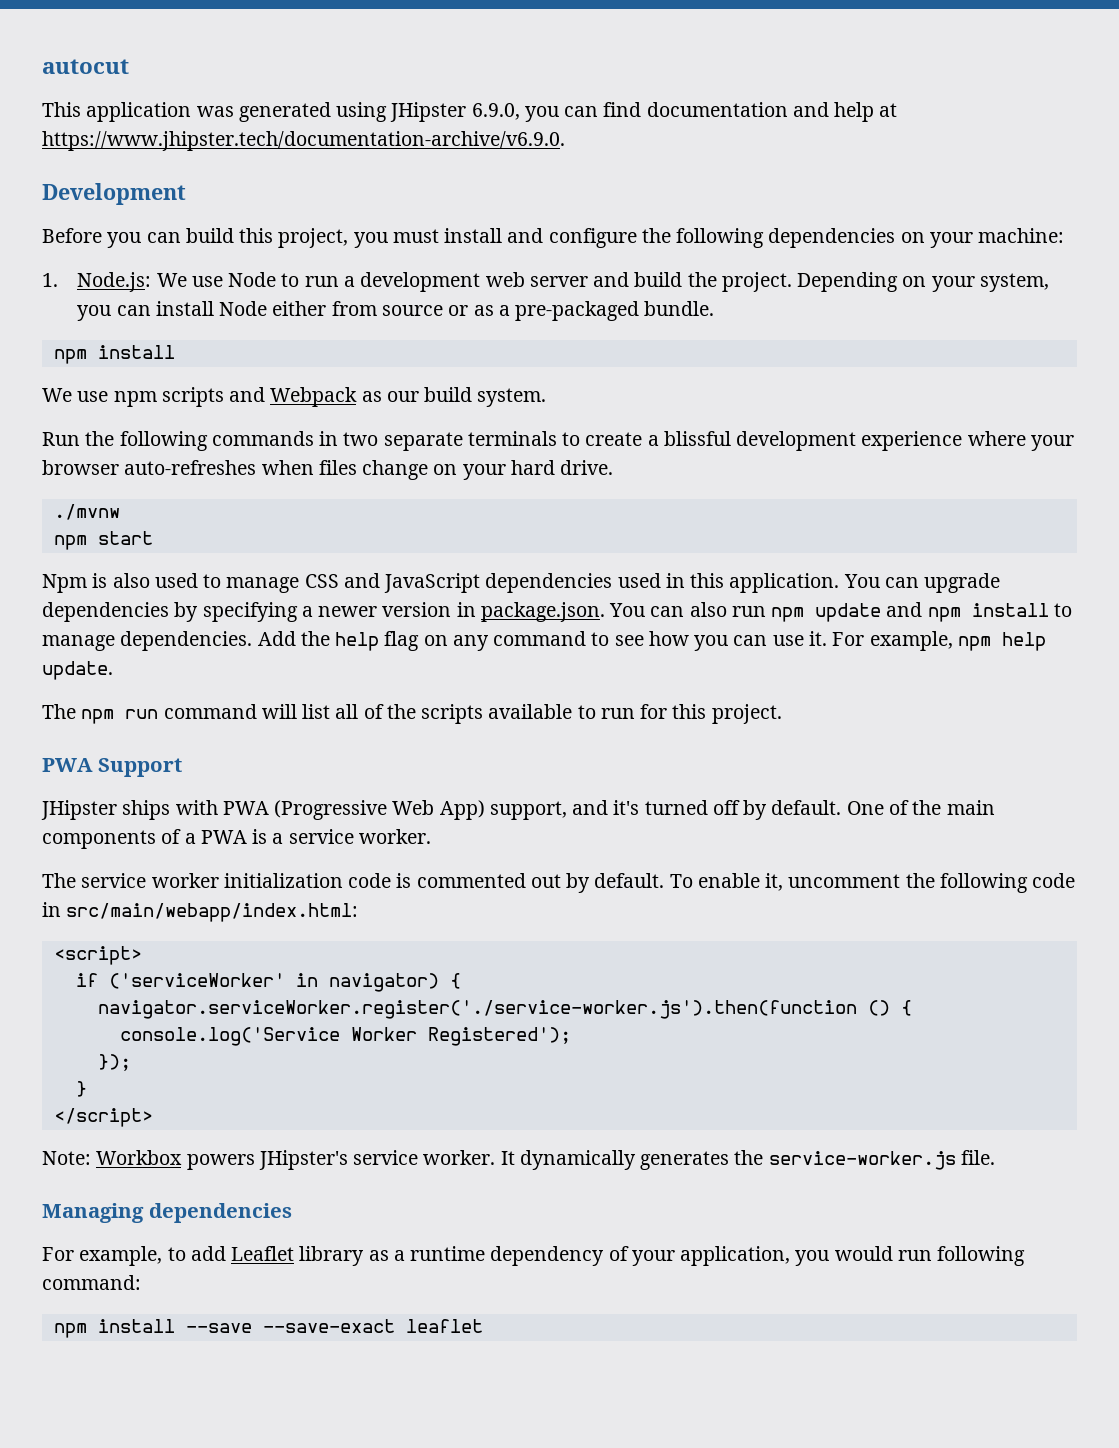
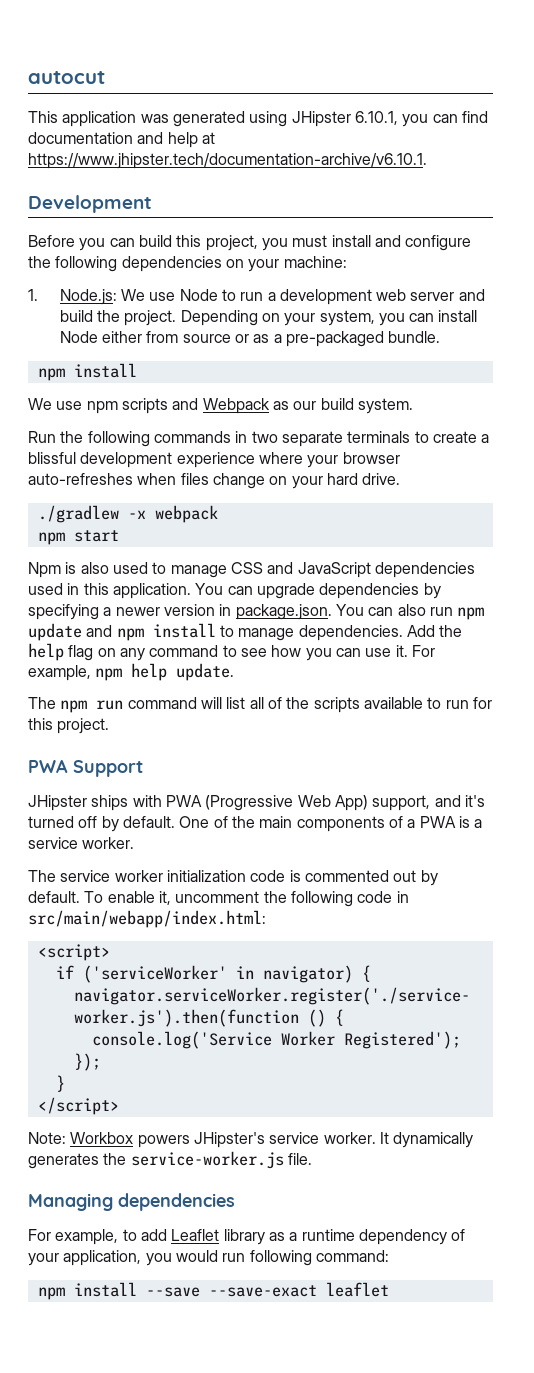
- This application was generated using JHipster 6.9.0, you can find documentation and help at https://www.jhipster.tech/documentation-archive/v6.9.0.
+ This application was generated using JHipster 6.10.1, you can find documentation and help at https://www.jhipster.tech/documentation-archive/v6.10.1.
- ./mvnw
+ ./gradlew -x webpack

